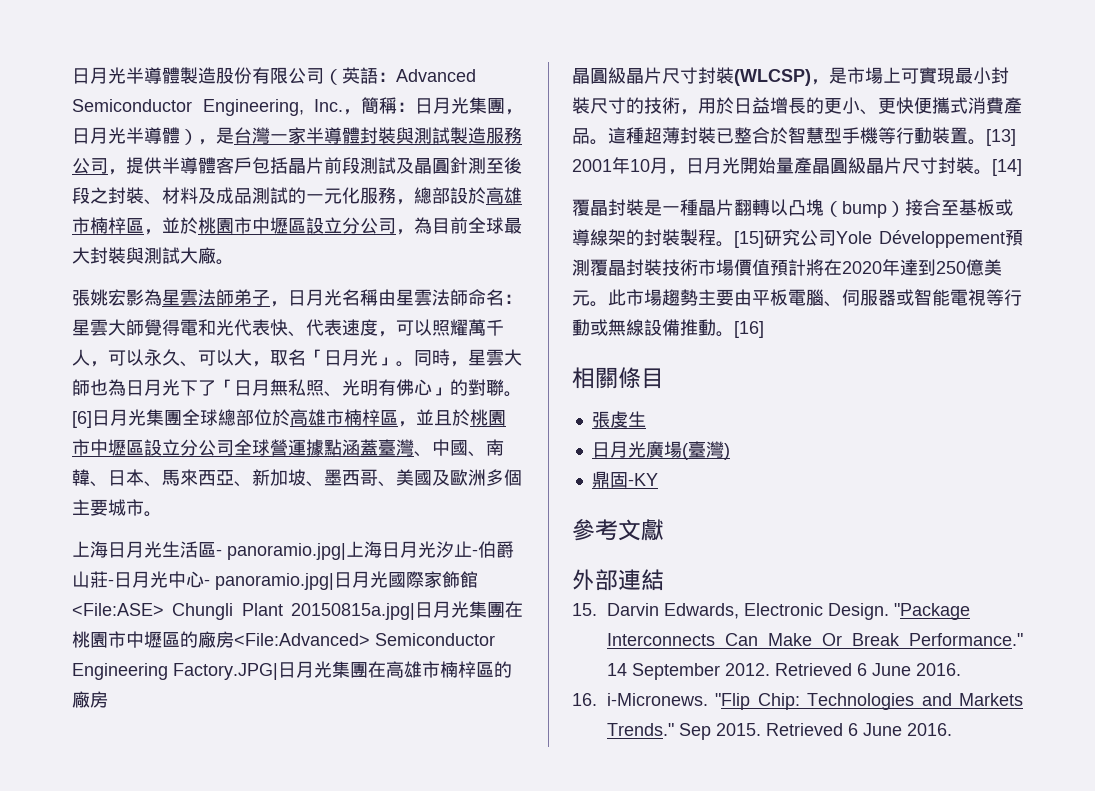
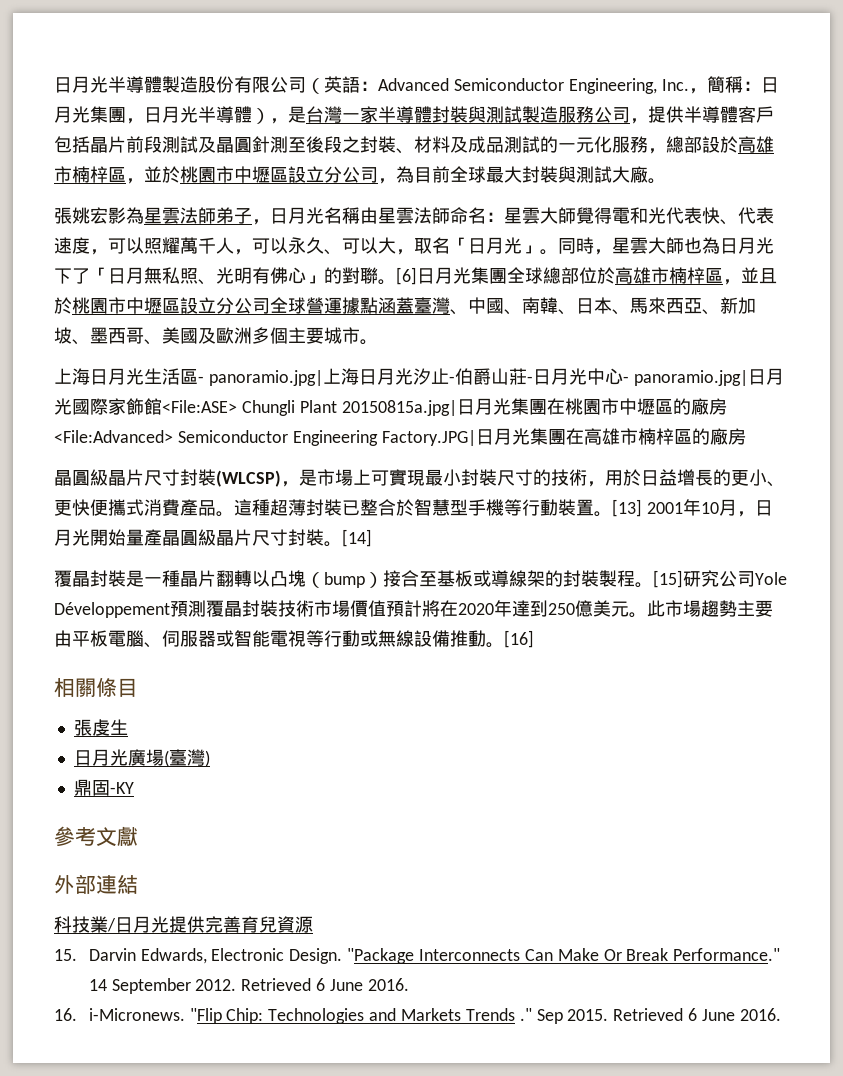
+ 科技業/日月光提供完善育兒資源
- "Flip Chip: Technologies and Markets Trends."
+ "Flip Chip: Technologies and Markets Trends ."

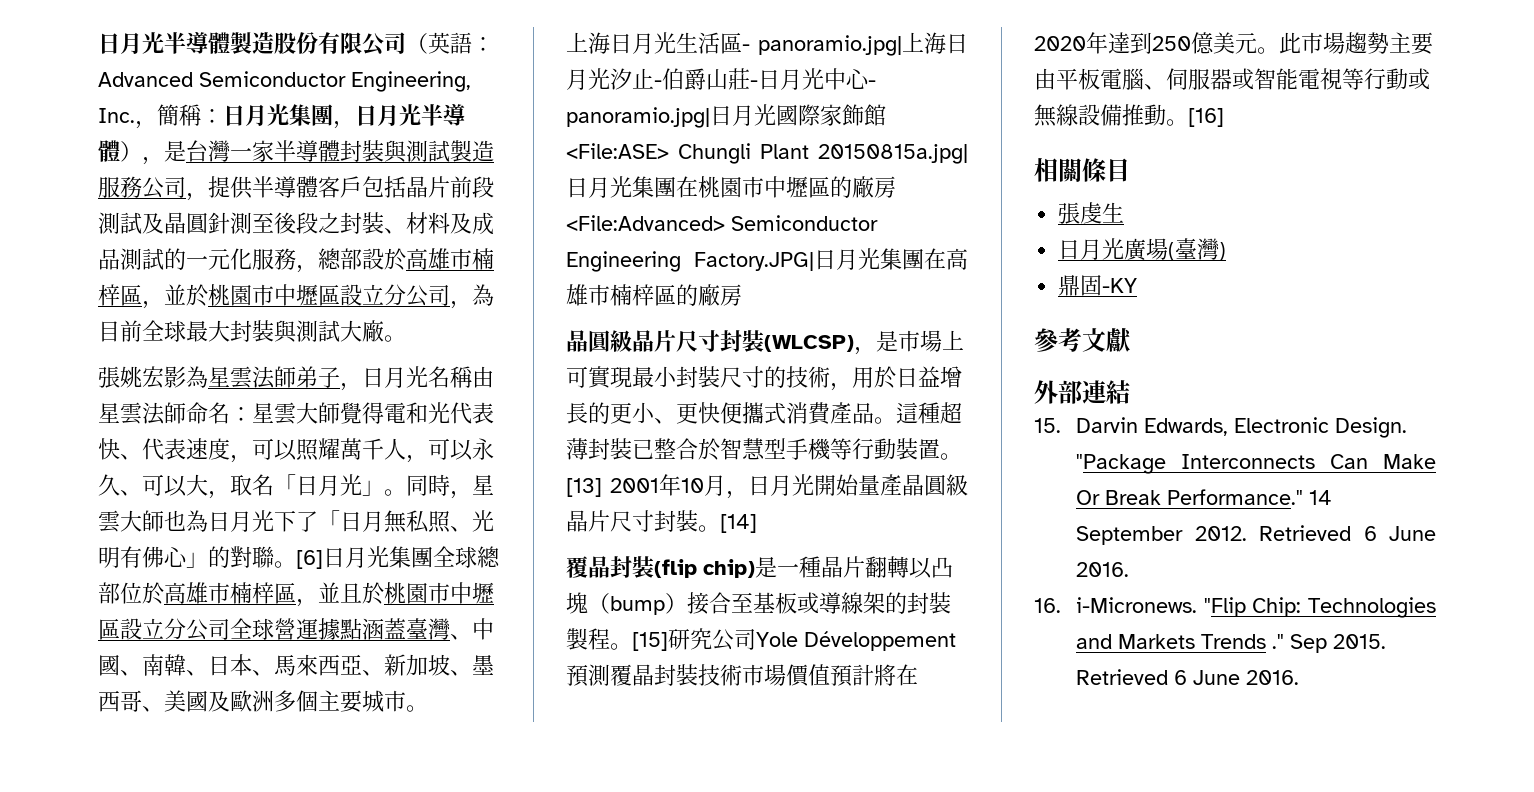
- 覆晶封裝是一種晶片翻轉以凸塊（bump）接合至基板或導線架的封裝製程。
+ 覆晶封裝(flip chip)是一種晶片翻轉以凸塊（bump）接合至基板或導線架的封裝製程。
- 科技業/日月光提供完善育兒資源

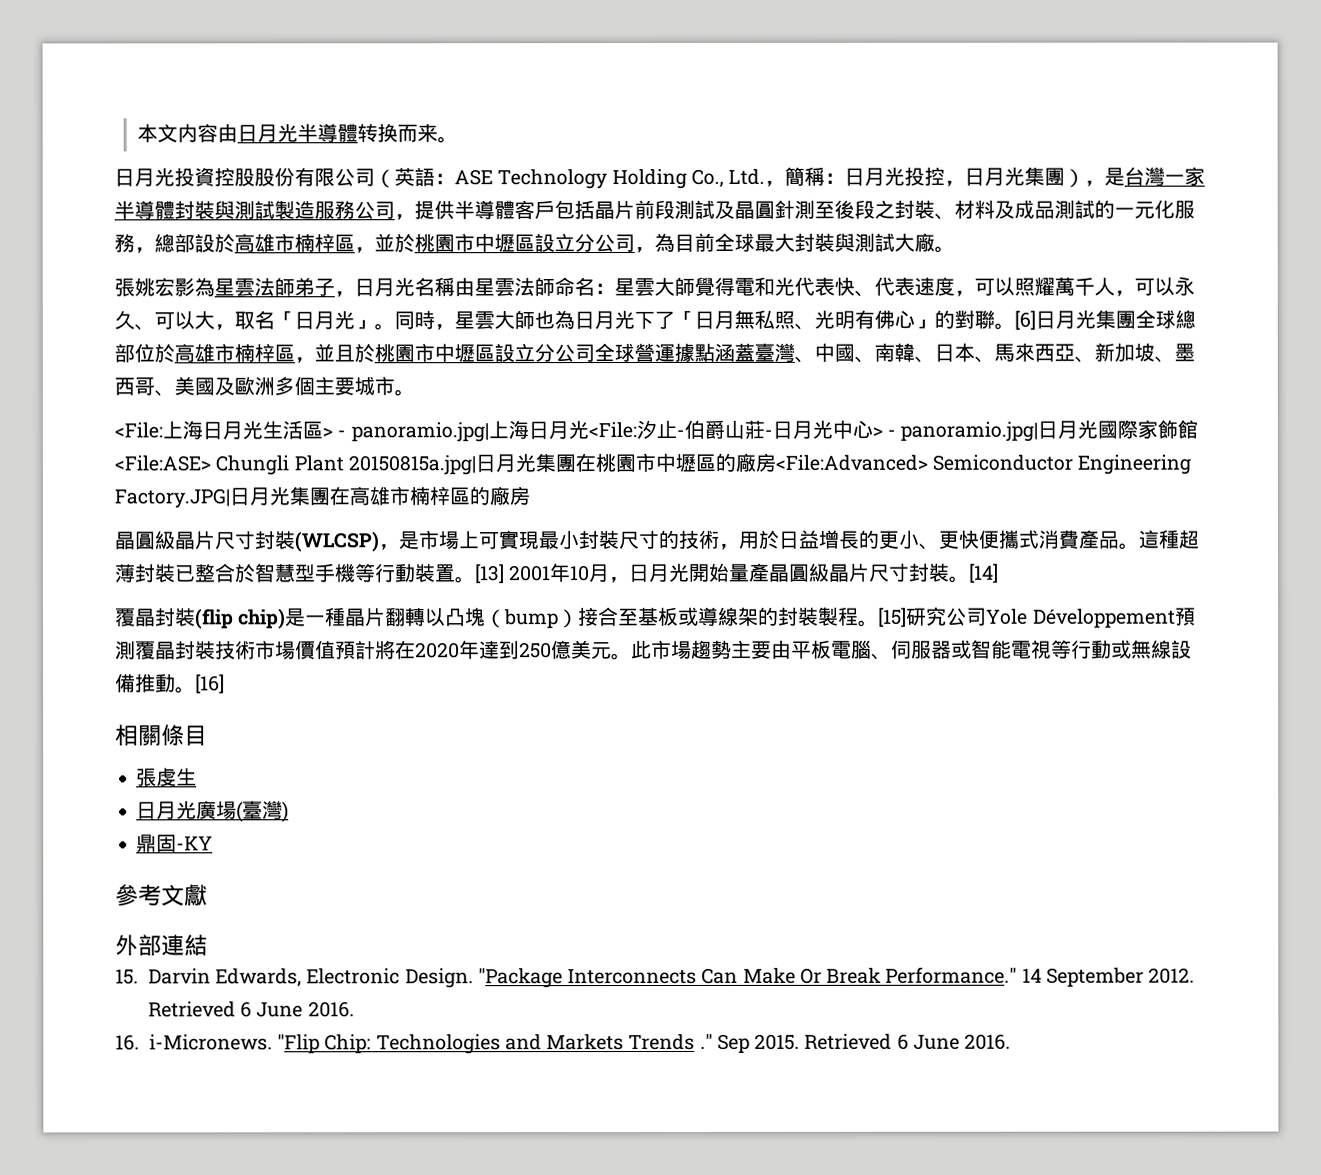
- 日月光半導體製造股份有限公司（英語：Advanced Semiconductor Engineering, Inc.，簡稱：日月光集團，日月光半導體），是台灣一家半導體封裝與測試製造服務公司，提供半導體客戶包括晶片前段測試及晶圓針測至後段之封裝、材料及成品測試的一元化服務，總部設於高雄市楠梓區，並於桃園市中壢區設立分公司，為目前全球最大封裝與測試大廠。
+ 本文内容由日月光半導體转换而来。
+ 日月光投資控股股份有限公司（英語：ASE Technology Holding Co., Ltd.，簡稱：日月光投控，日月光集團），是台灣一家半導體封裝與測試製造服務公司，提供半導體客戶包括晶片前段測試及晶圓針測至後段之封裝、材料及成品測試的一元化服務，總部設於高雄市楠梓區，並於桃園市中壢區設立分公司，為目前全球最大封裝與測試大廠。
- 上海日月光生活區- panoramio.jpg|上海日月光汐止-伯爵山莊-日月光中心- panoramio.jpg|日月光國際家飾館<File:ASE> Chungli Plant 20150815a.jpg|日月光集團在桃園市中壢區的廠房<File:Advanced> Semiconductor Engineering Factory.JPG|日月光集團在高雄市楠梓區的廠房
+ <File:上海日月光生活區> - panoramio.jpg|上海日月光<File:汐止-伯爵山莊-日月光中心> - panoramio.jpg|日月光國際家飾館<File:ASE> Chungli Plant 20150815a.jpg|日月光集團在桃園市中壢區的廠房<File:Advanced> Semiconductor Engineering Factory.JPG|日月光集團在高雄市楠梓區的廠房

